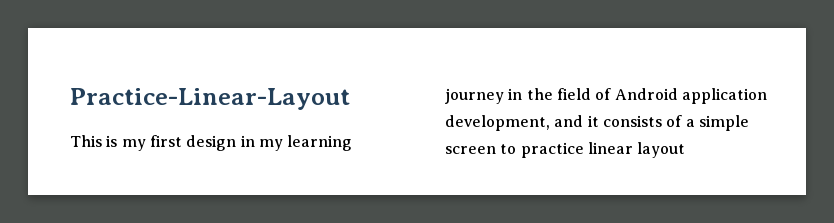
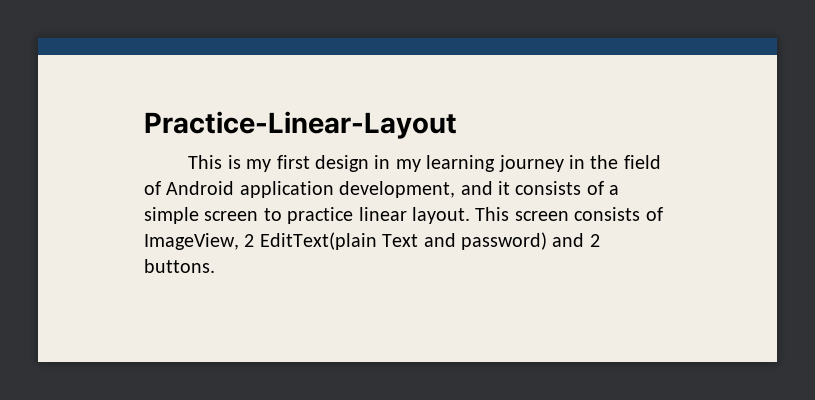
- This is my first design in my learning journey in the field of Android application development, and it consists of a simple screen to practice linear layout
+ This is my first design in my learning journey in the field of Android application development, and it consists of a simple screen to practice linear layout. This screen consists of ImageView, 2 EditText(plain Text and password) and 2 buttons.

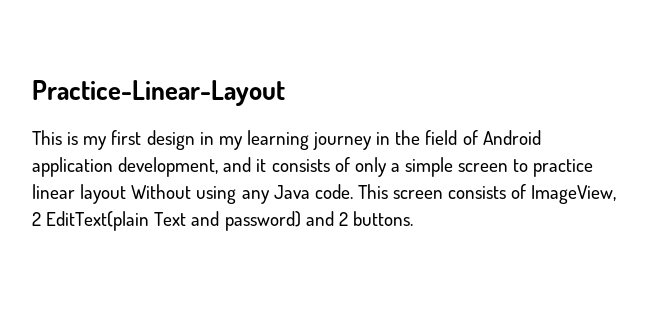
- This is my first design in my learning journey in the field of Android application development, and it consists of a simple screen to practice linear layout.
+ This is my first design in my learning journey in the field of Android application development, and it consists of only a simple screen to practice linear layout Without using any Java code.

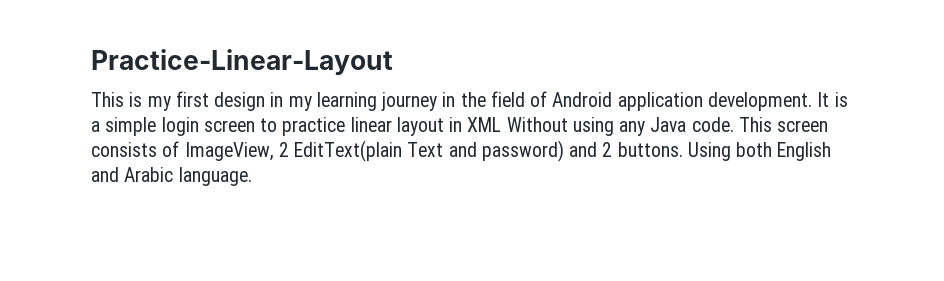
- This is my first design in my learning journey in the field of Android application development, and it consists of only a simple screen to practice linear layout Without using any Java code.
+ This is my first design in my learning journey in the field of Android application development. It is a simple login screen to practice linear layout in XML Without using any Java code.
+ Using both English and Arabic language.

